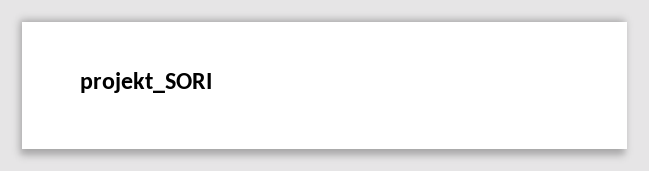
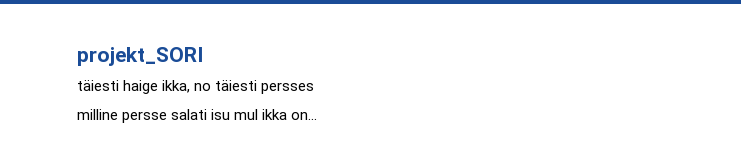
+ täiesti haige ikka, no täiesti persses
+ milline persse salati isu mul ikka on...

